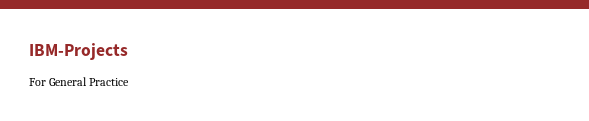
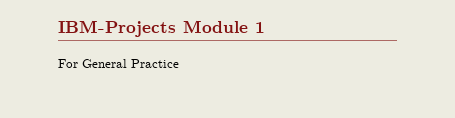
- IBM-Projects
+ IBM-Projects Module 1

